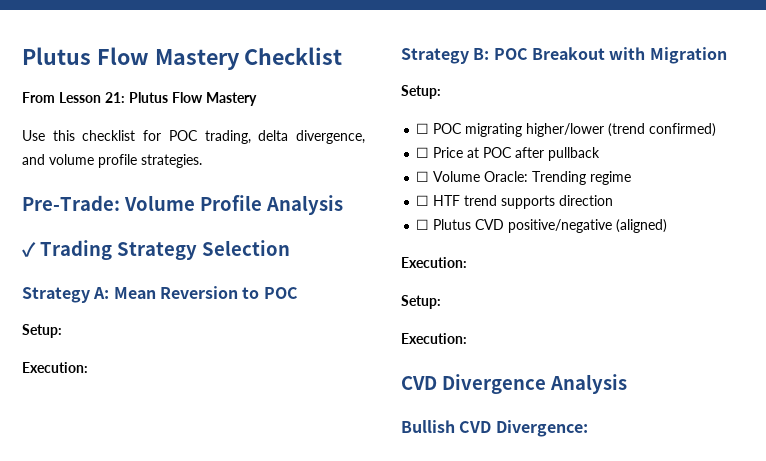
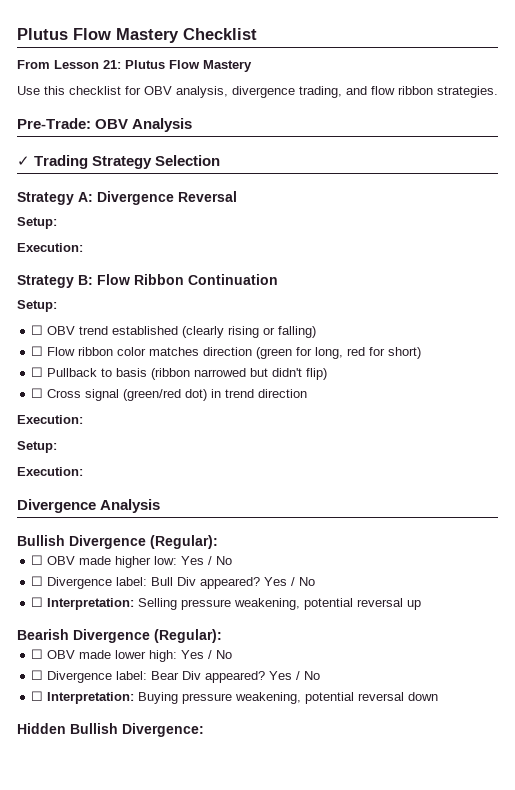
- Use this checklist for POC trading, delta divergence, and volume profile strategies.
+ Use this checklist for OBV analysis, divergence trading, and flow ribbon strategies.
- Pre-Trade: Volume Profile Analysis
+ Pre-Trade: OBV Analysis
- Strategy A: Mean Reversion to POC
+ Strategy A: Divergence Reversal
- Strategy B: POC Breakout with Migration
+ Strategy B: Flow Ribbon Continuation
  Setup:
- ☐ POC migrating higher/lower (trend confirmed)
- ☐ Price at POC after pullback
- ☐ Volume Oracle: Trending regime
- ☐ HTF trend supports direction
- ☐ Plutus CVD positive/negative (aligned)
+ ☐ OBV trend established (clearly rising or falling)
+ ☐ Flow ribbon color matches direction (green for long, red for short)
+ ☐ Pullback to basis (ribbon narrowed but didn't flip)
+ ☐ Cross signal (green/red dot) in trend direction
- CVD Divergence Analysis
+ Divergence Analysis
- Bullish CVD Divergence:
+ Bullish Divergence (Regular):
+ ☐ OBV made higher low: Yes / No
+ ☐ Divergence label: Bull Div appeared? Yes / No
+ ☐ Interpretation: Selling pressure weakening, potential reversal up
+ Bearish Divergence (Regular):
+ ☐ OBV made lower high: Yes / No
+ ☐ Divergence label: Bear Div appeared? Yes / No
+ ☐ Interpretation: Buying pressure weakening, potential reversal down
+ Hidden Bullish Divergence:

